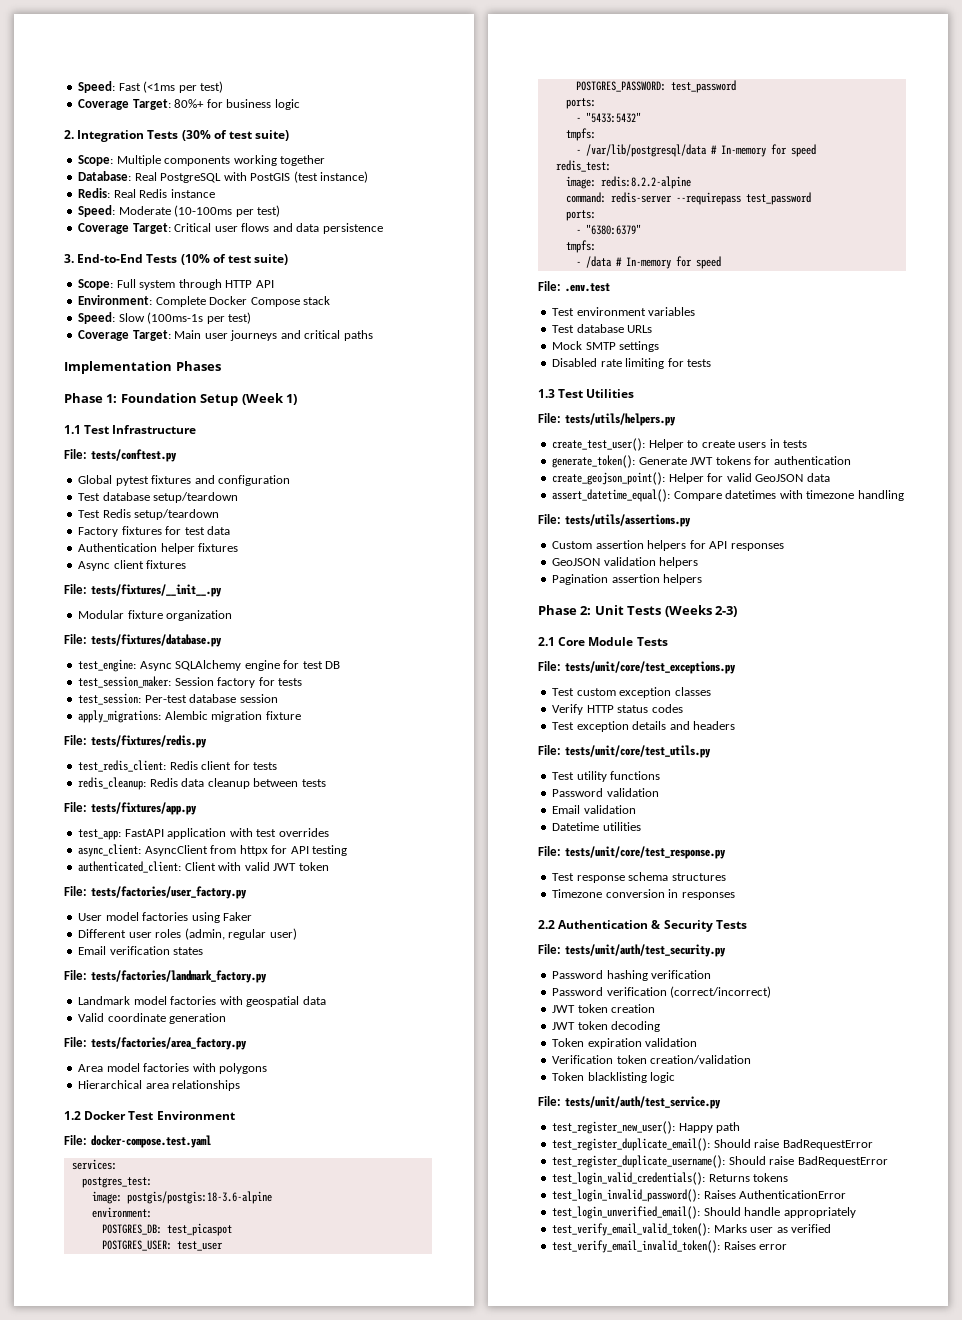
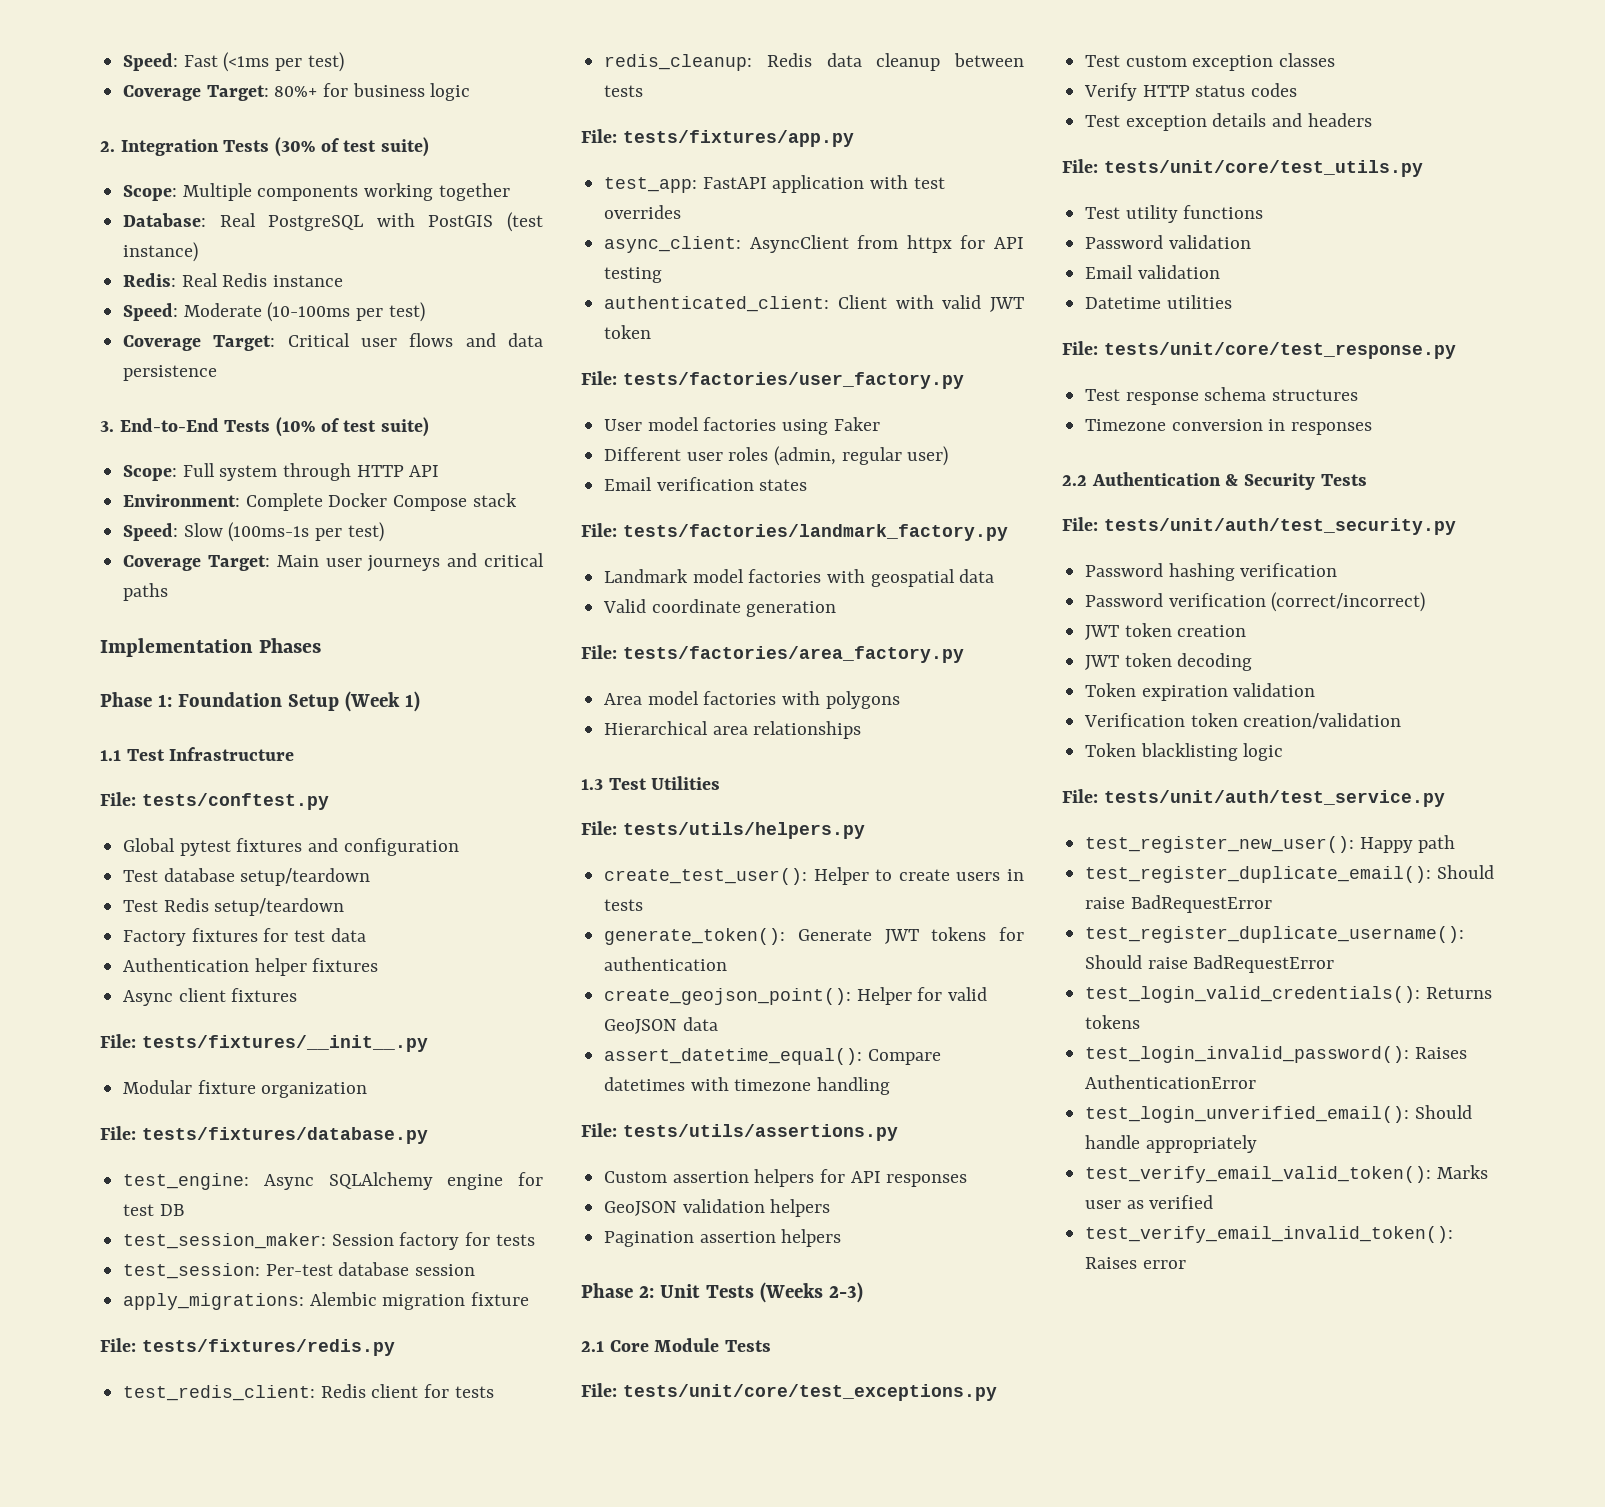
- 1.2 Docker Test Environment
- File: docker-compose.test.yaml
- services:
- postgres_test:
- image: postgis/postgis:18-3.6-alpine
- environment:
- POSTGRES_DB: test_picaspot
- POSTGRES_USER: test_user
- POSTGRES_PASSWORD: test_password
- ports:
- - "5433:5432"
- tmpfs:
- - /var/lib/postgresql/data # In-memory for speed
- redis_test:
- image: redis:8.2.2-alpine
- command: redis-server --requirepass test_password
- ports:
- - "6380:6379"
- tmpfs:
- - /data # In-memory for speed
- File: .env.test
- Test environment variables
- Test database URLs
- Mock SMTP settings
- Disabled rate limiting for tests

